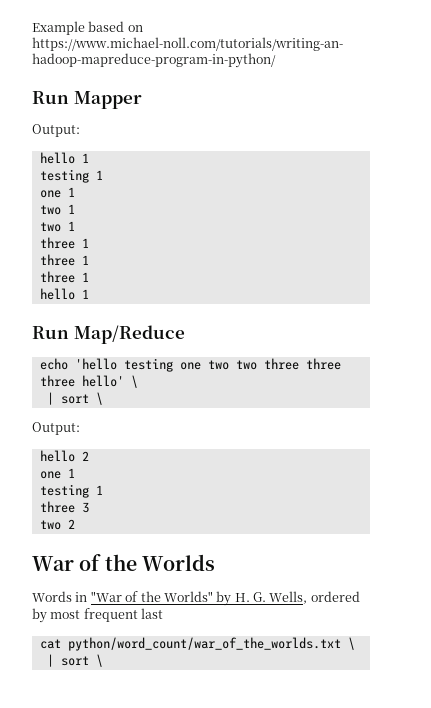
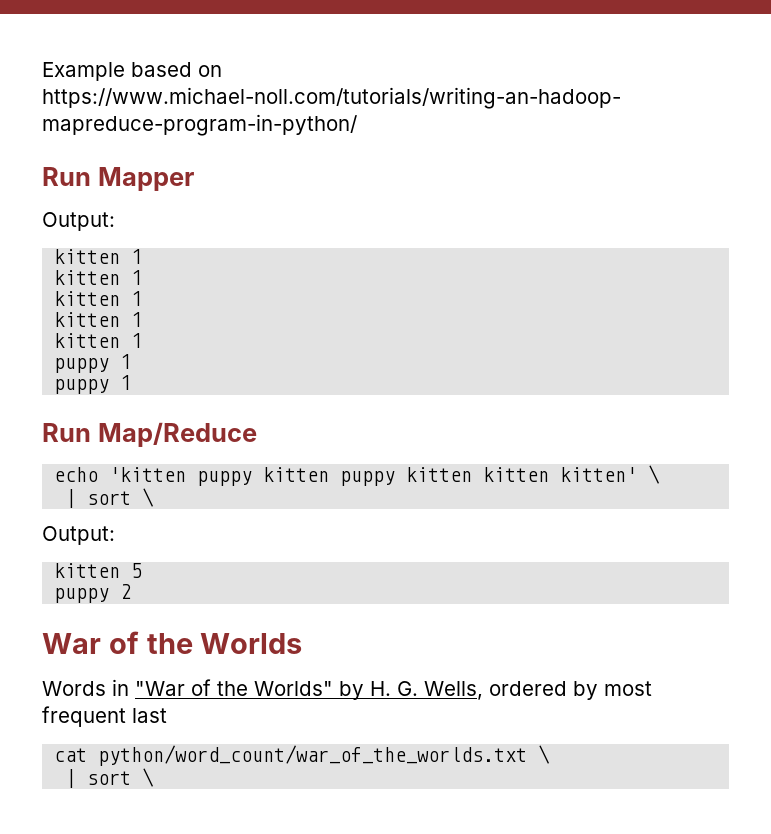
  Run Mapper
  Output:
- hello 1
- testing 1
- one 1
- two 1
- two 1
- three 1
- three 1
- three 1
- hello 1
+ kitten 1
+ kitten 1
+ kitten 1
+ kitten 1
+ kitten 1
+ puppy 1
+ puppy 1
- echo 'hello testing one two two three three three hello' \
+ echo 'kitten puppy kitten puppy kitten kitten kitten' \
- hello 2
- one 1
- testing 1
- three 3
- two 2
+ kitten 5
+ puppy 2

